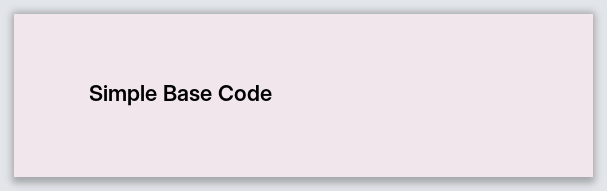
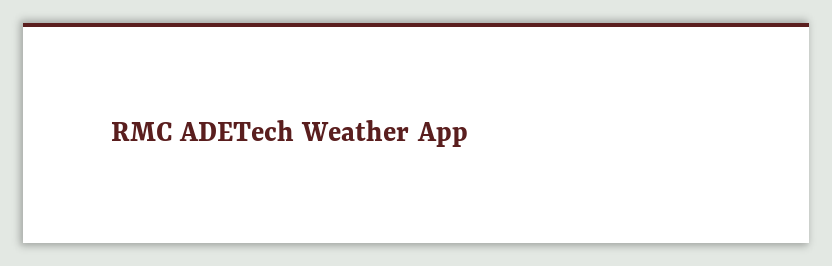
- Simple Base Code
+ RMC ADETech Weather App

